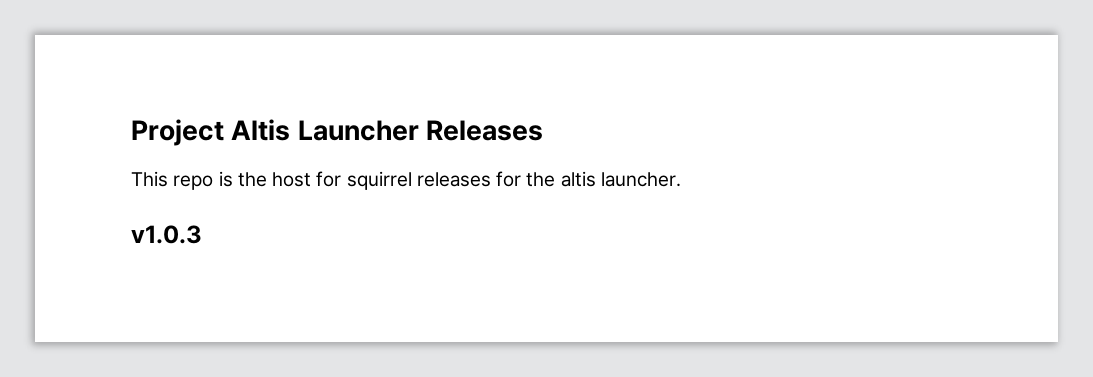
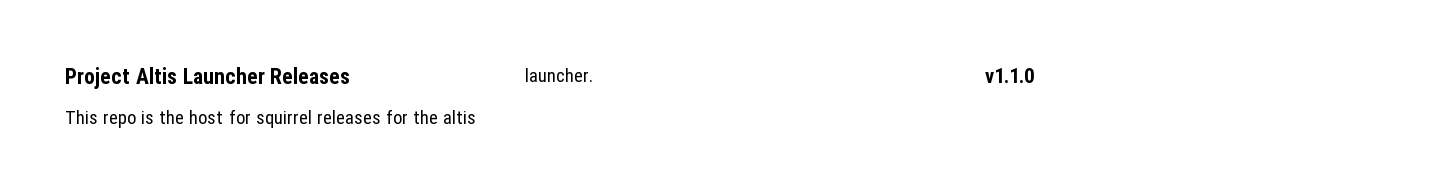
- v1.0.3
+ v1.1.0

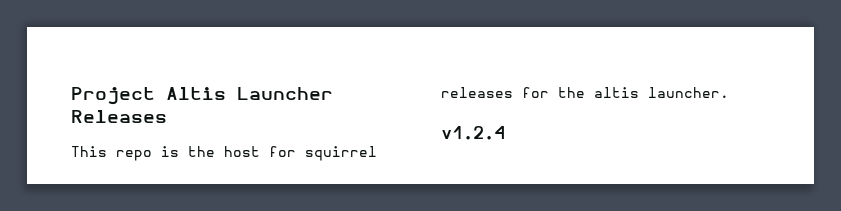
- v1.1.0
+ v1.2.4

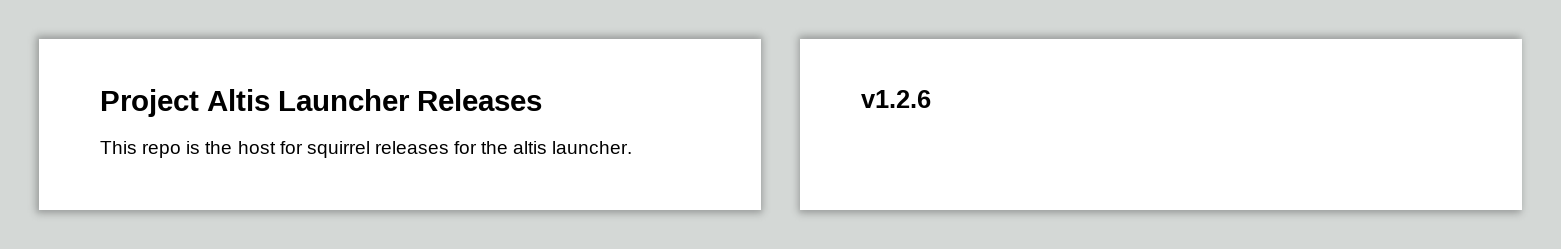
- v1.2.4
+ v1.2.6

